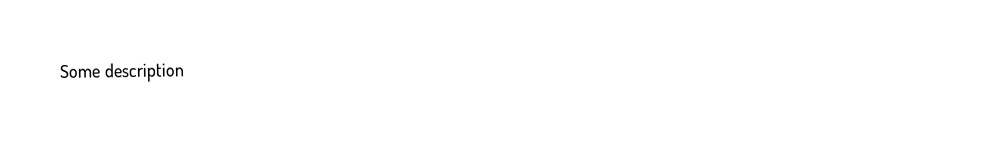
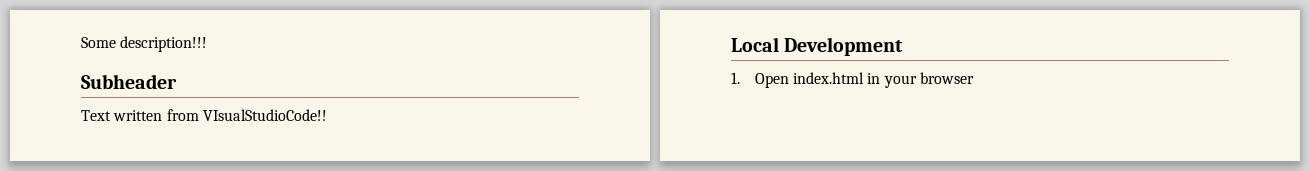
- Some description
+ Some description!!!
+ Subheader
+ Text written from VIsualStudioCode!!
+ Local Development
+ 1. Open index.html in your browser

